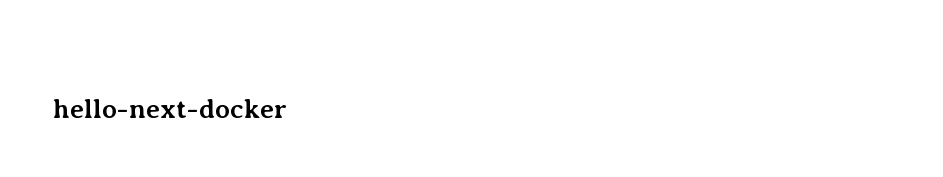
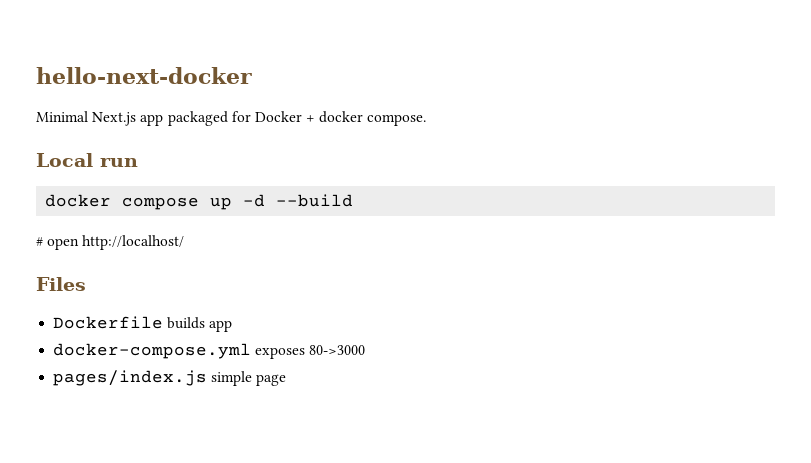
+ Minimal Next.js app packaged for Docker + docker compose.
+ Local run
+ docker compose up -d --build
+ # open http://localhost/
+ Files
+ Dockerfile builds app
+ docker-compose.yml exposes 80->3000
+ pages/index.js simple page

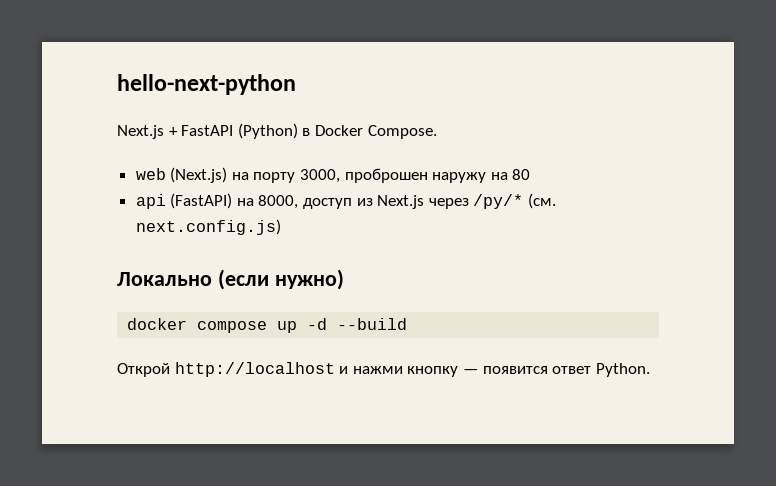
- hello-next-docker
- Minimal Next.js app packaged for Docker + docker compose.
- Local run
+ hello-next-python
+ Next.js + FastAPI (Python) в Docker Compose.
+ web (Next.js) на порту 3000, проброшен наружу на 80
+ api (FastAPI) на 8000, доступ из Next.js через /py/* (см. next.config.js)
+ Локально (если нужно)
- # open http://localhost/
- Files
- Dockerfile builds app
- docker-compose.yml exposes 80->3000
- pages/index.js simple page
+ Открой http://localhost и нажми кнопку — появится ответ Python.

